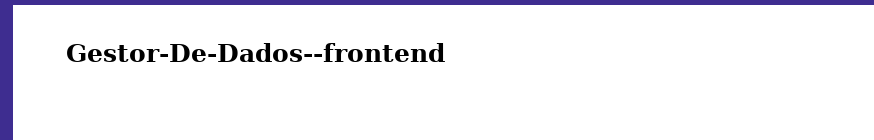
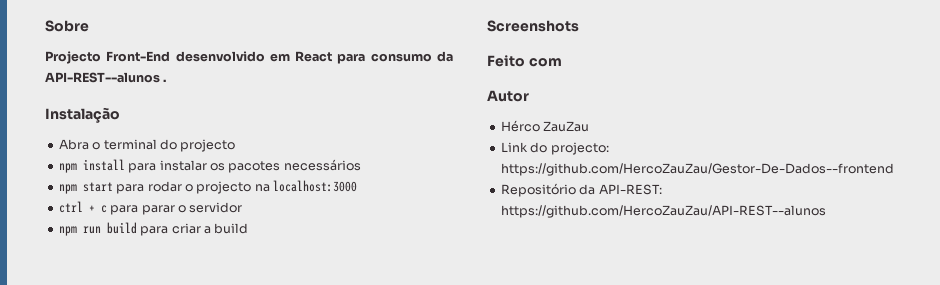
- Gestor-De-Dados--frontend
+ Sobre
+ Projecto Front-End desenvolvido em React para consumo da API-REST--alunos .
+ Instalação
+ Abra o terminal do projecto
+ npm install para instalar os pacotes necessários
+ npm start para rodar o projecto na localhost:3000
+ ctrl + c para parar o servidor
+ npm run build para criar a build
+ Screenshots
+ Feito com
+ Autor
+ Hérco ZauZau
+ Link do projecto: https://github.com/HercoZauZau/Gestor-De-Dados--frontend
+ Repositório da API-REST: https://github.com/HercoZauZau/API-REST--alunos

